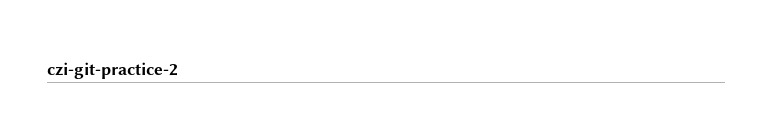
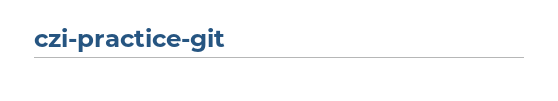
- czi-git-practice-2
+ czi-practice-git

